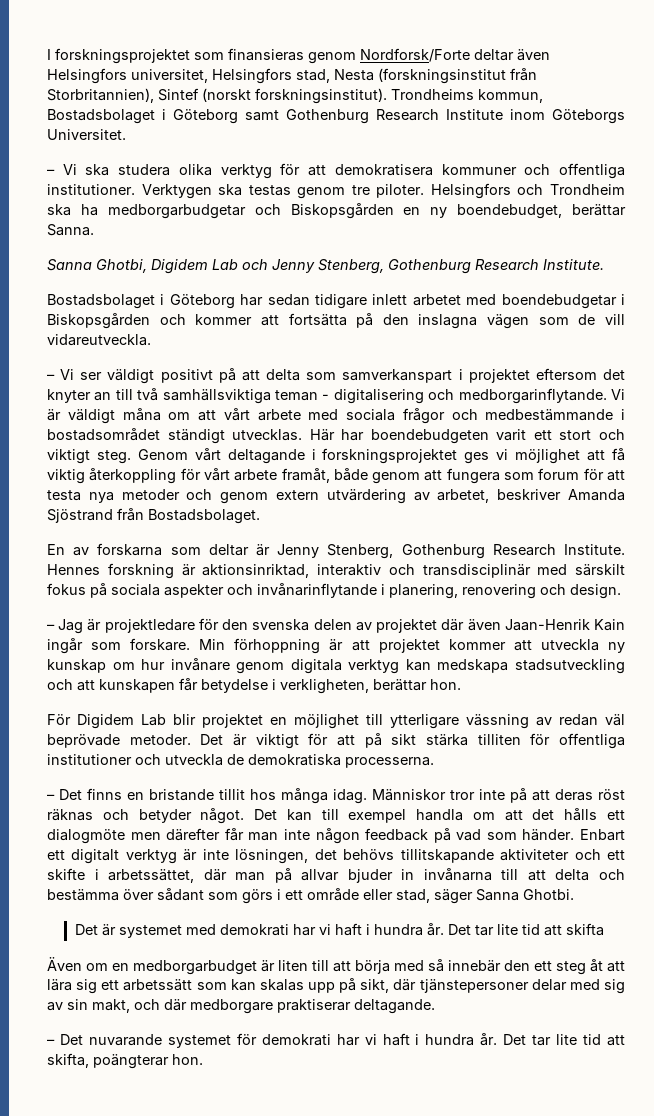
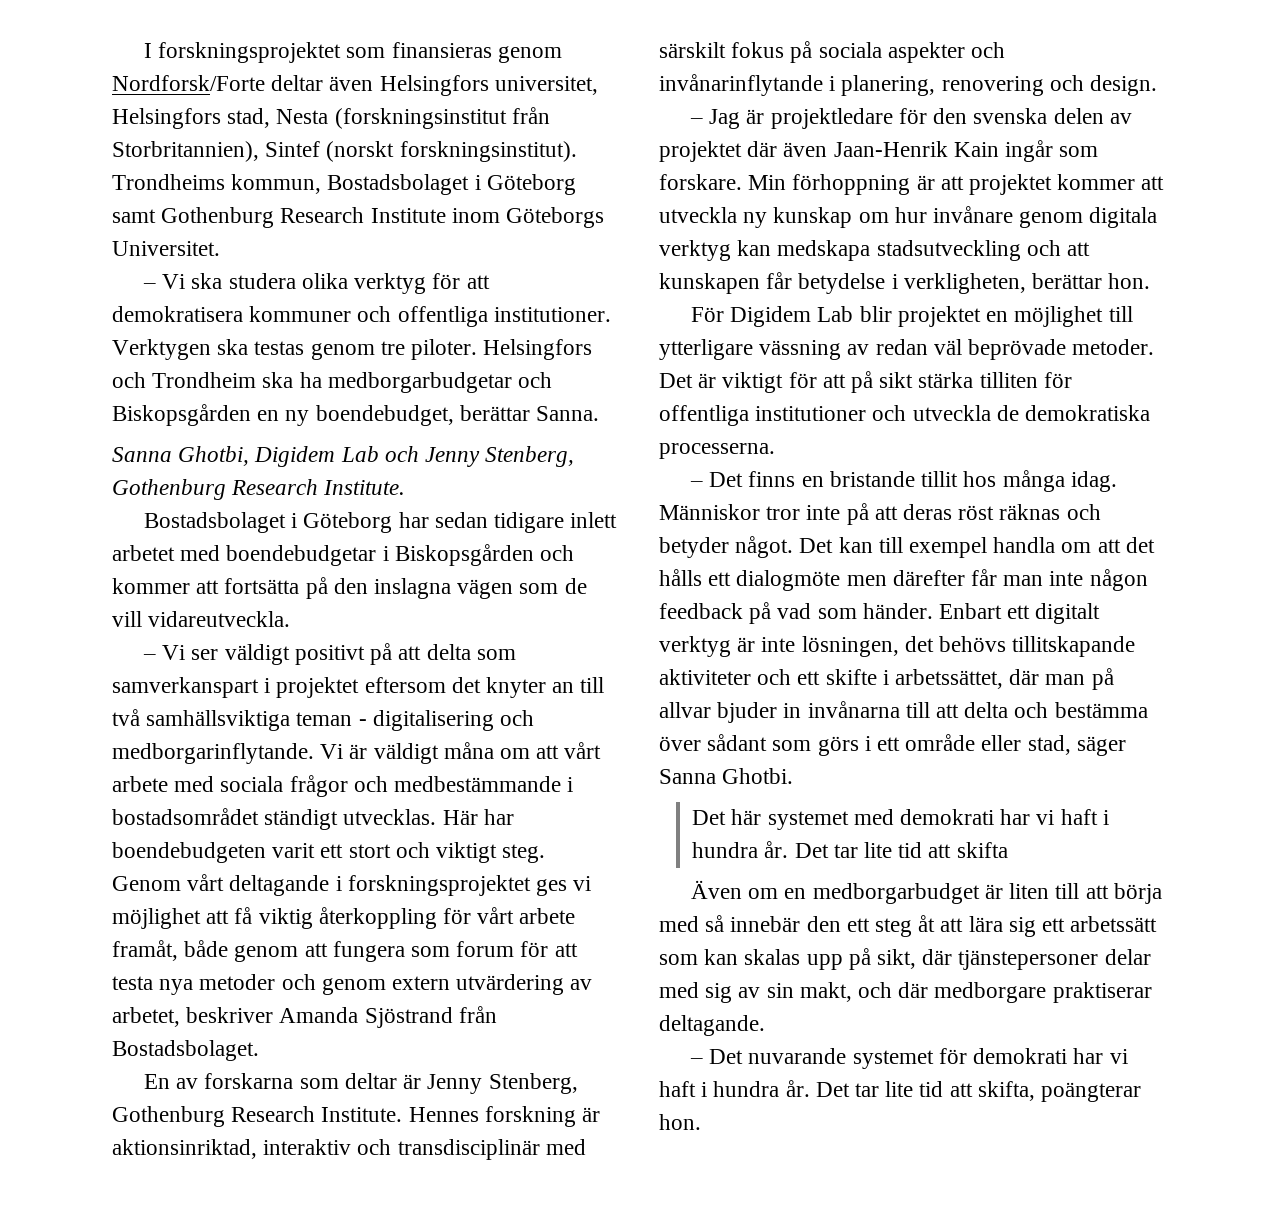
- Det är systemet med demokrati har vi haft i hundra år.
+ Det här systemet med demokrati har vi haft i hundra år.

